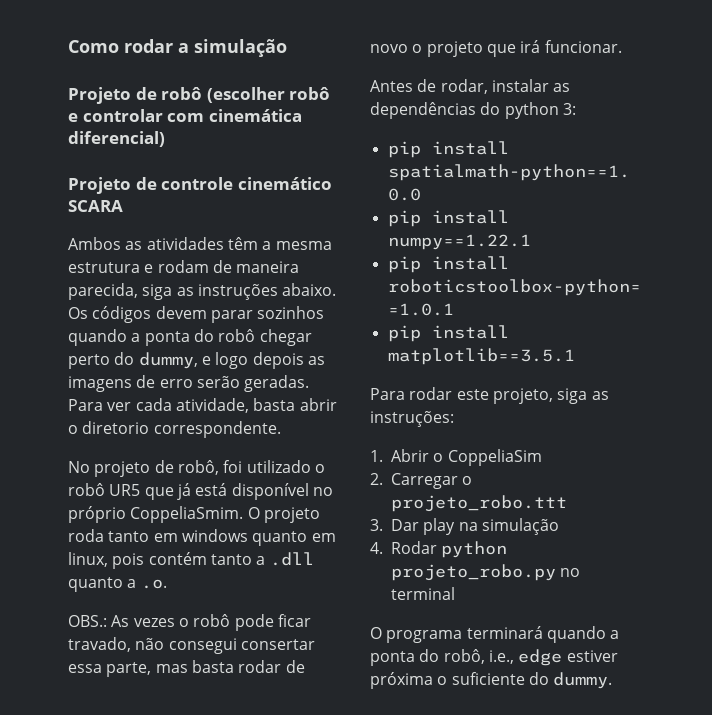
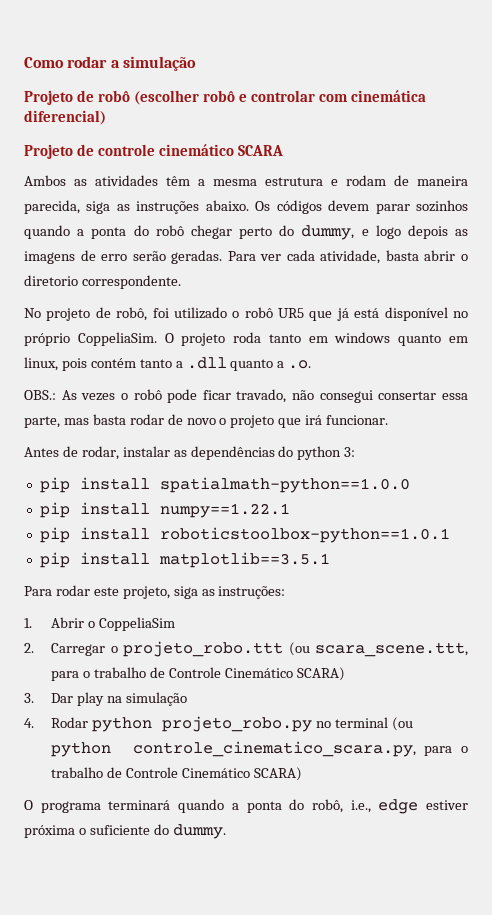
- No projeto de robô, foi utilizado o robô UR5 que já está disponível no próprio CoppeliaSmim.
+ No projeto de robô, foi utilizado o robô UR5 que já está disponível no próprio CoppeliaSim.
- 2. Carregar o projeto_robo.ttt
+ 2. Carregar o projeto_robo.ttt (ou scara_scene.ttt, para o trabalho de Controle Cinemático SCARA)
- 4. Rodar python projeto_robo.py no terminal
+ 4. Rodar python projeto_robo.py no terminal (ou python controle_cinematico_scara.py, para o trabalho de Controle Cinemático SCARA)

